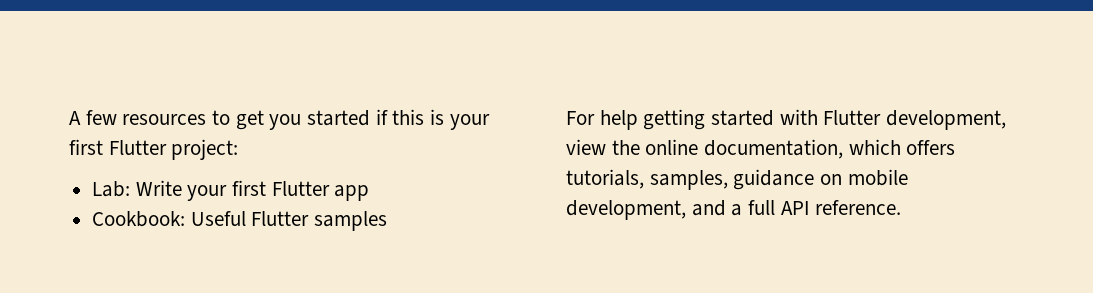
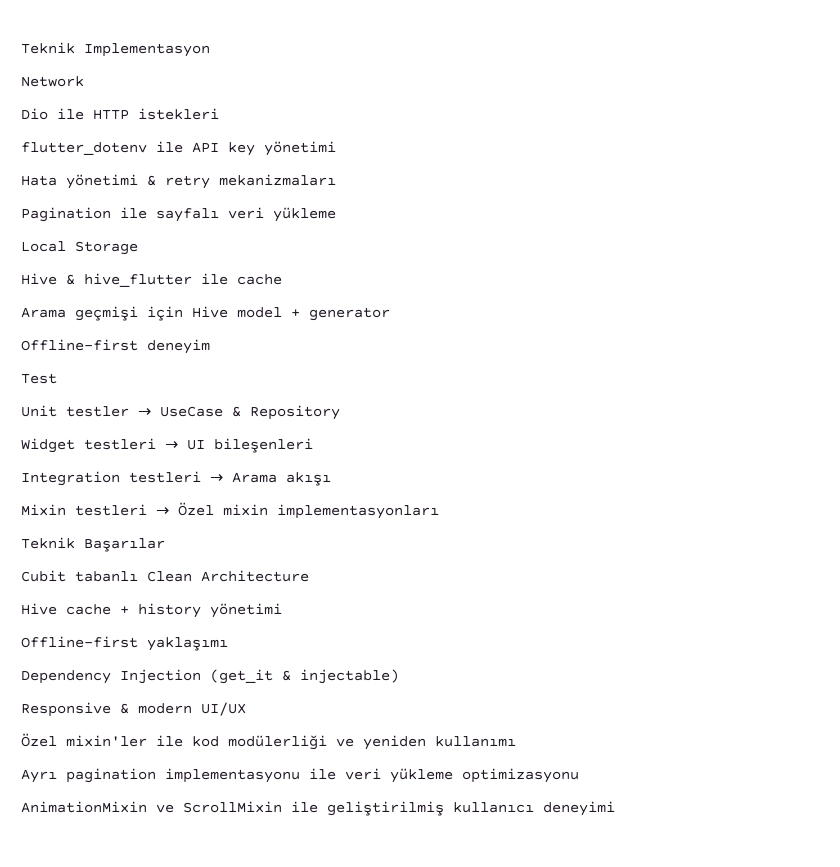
- A few resources to get you started if this is your first Flutter project:
- Lab: Write your first Flutter app
- Cookbook: Useful Flutter samples
- For help getting started with Flutter development, view the online documentation, which offers tutorials, samples, guidance on mobile development, and a full API reference.
+ Teknik Implementasyon
+ Network
+ Dio ile HTTP istekleri
+ flutter_dotenv ile API key yönetimi
+ Hata yönetimi & retry mekanizmaları
+ Pagination ile sayfalı veri yükleme
+ Local Storage
+ Hive & hive_flutter ile cache
+ Arama geçmişi için Hive model + generator
+ Offline-first deneyim
+ Test
+ Unit testler → UseCase & Repository
+ Widget testleri → UI bileşenleri
+ Integration testleri → Arama akışı
+ Mixin testleri → Özel mixin implementasyonları
+ Teknik Başarılar
+ Cubit tabanlı Clean Architecture
+ Hive cache + history yönetimi
+ Offline-first yaklaşımı
+ Dependency Injection (get_it & injectable)
+ Responsive & modern UI/UX
+ Özel mixin'ler ile kod modülerliği ve yeniden kullanımı
+ Ayrı pagination implementasyonu ile veri yükleme optimizasyonu
+ AnimationMixin ve ScrollMixin ile geliştirilmiş kullanıcı deneyimi

